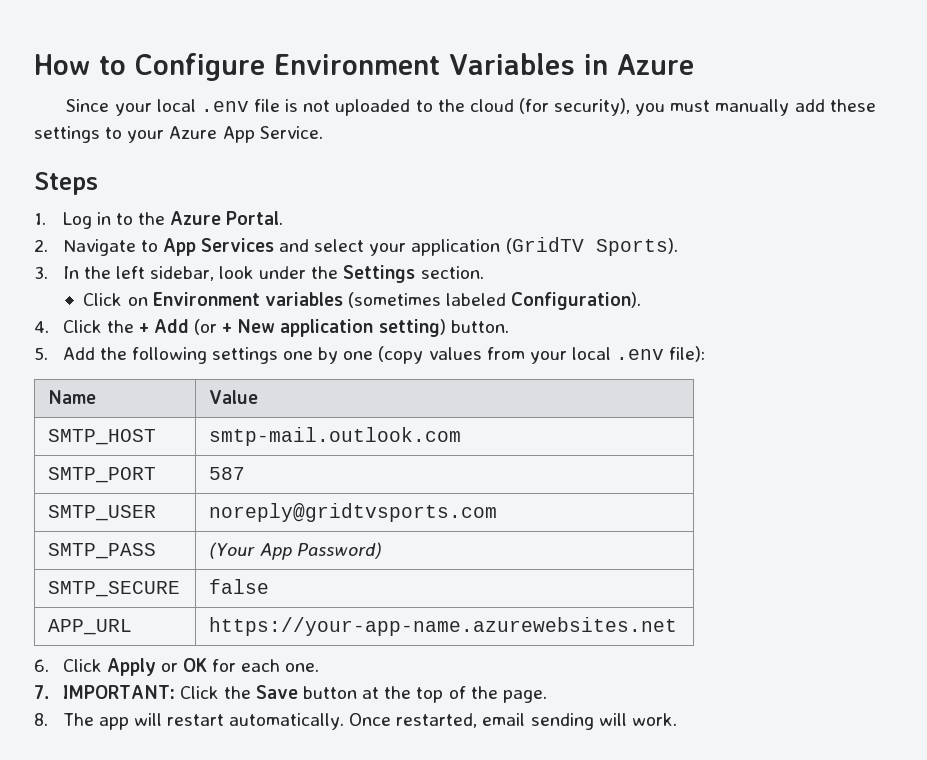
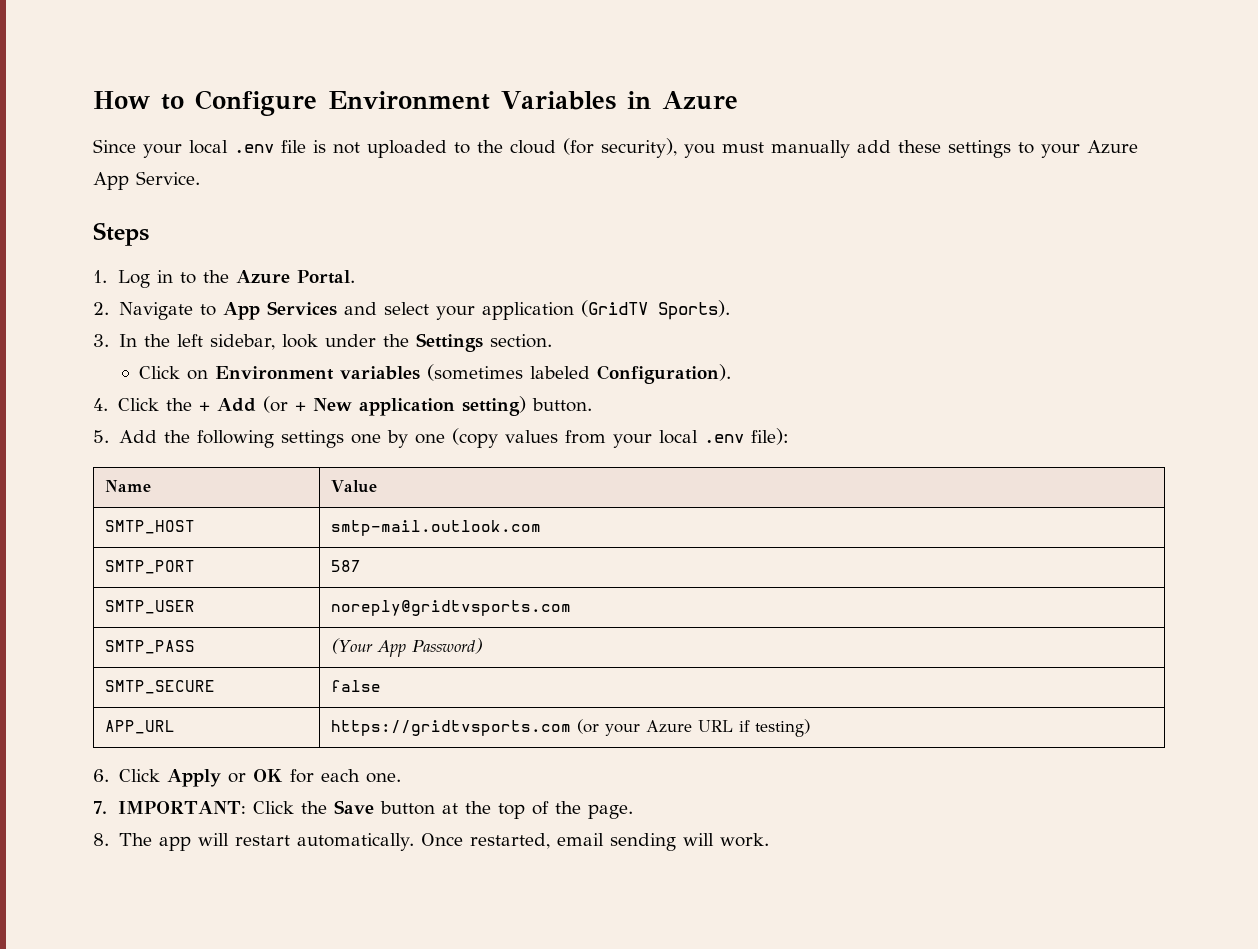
- APP_URL | https://your-app-name.azurewebsites.net
+ APP_URL | https://gridtvsports.com (or your Azure URL if testing)

